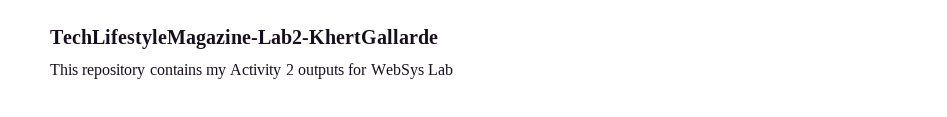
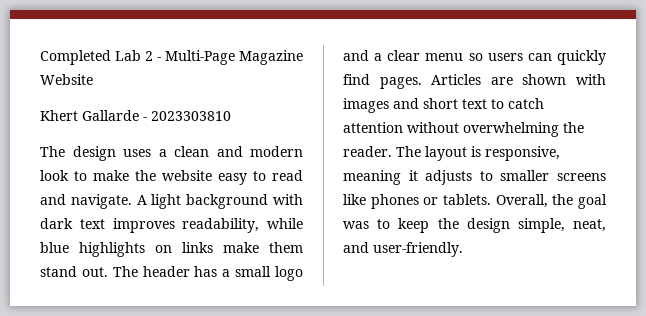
- TechLifestyleMagazine-Lab2-KhertGallarde
- This repository contains my Activity 2 outputs for WebSys Lab
+ Completed Lab 2 - Multi-Page Magazine Website
+ Khert Gallarde - 2023303810
+ The design uses a clean and modern look to make the website easy to read and navigate. A light background with dark text improves readability, while blue highlights on links make them stand out. The header has a small logo and a clear menu so users can quickly find pages. Articles are shown with images and short text to catch attention without overwhelming the reader. The layout is responsive, meaning it adjusts to smaller screens like phones or tablets. Overall, the goal was to keep the design simple, neat, and user-friendly.

